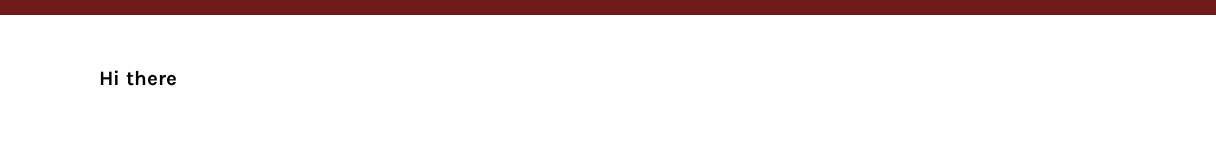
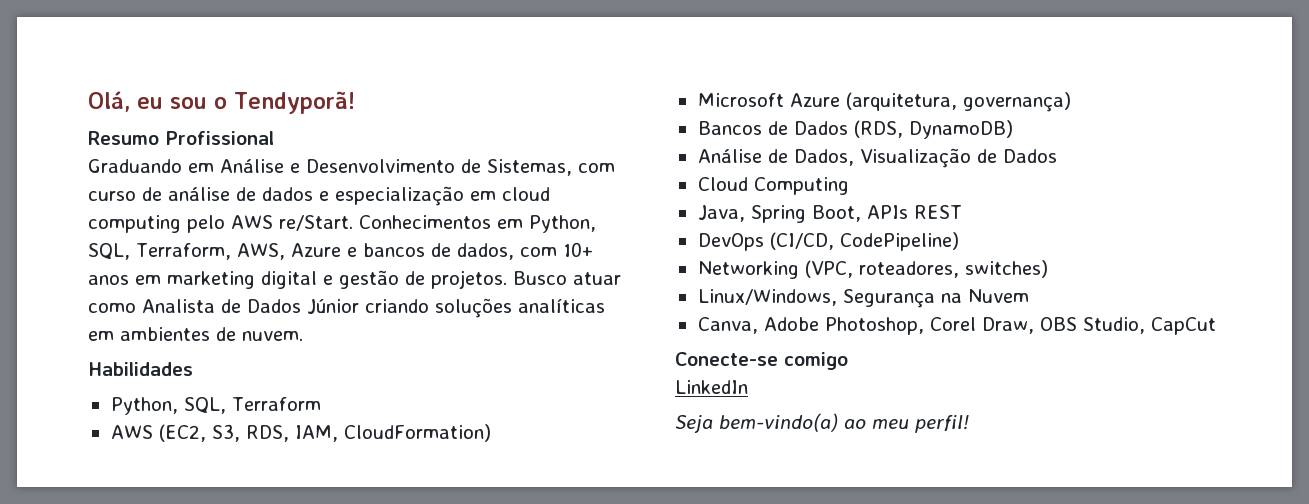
- Hi there
+ Olá, eu sou o Tendyporã!
+ Resumo Profissional
+ Graduando em Análise e Desenvolvimento de Sistemas, com curso de análise de dados e especialização em cloud computing pelo AWS re/Start. Conhecimentos em Python, SQL, Terraform, AWS, Azure e bancos de dados, com 10+ anos em marketing digital e gestão de projetos. Busco atuar como Analista de Dados Júnior criando soluções analíticas em ambientes de nuvem.
+ Habilidades
+ Python, SQL, Terraform
+ AWS (EC2, S3, RDS, IAM, CloudFormation)
+ Microsoft Azure (arquitetura, governança)
+ Bancos de Dados (RDS, DynamoDB)
+ Análise de Dados, Visualização de Dados
+ Cloud Computing
+ Java, Spring Boot, APIs REST
+ DevOps (CI/CD, CodePipeline)
+ Networking (VPC, roteadores, switches)
+ Linux/Windows, Segurança na Nuvem
+ Canva, Adobe Photoshop, Corel Draw, OBS Studio, CapCut
+ Conecte-se comigo
+ LinkedIn
+ Seja bem-vindo(a) ao meu perfil!

